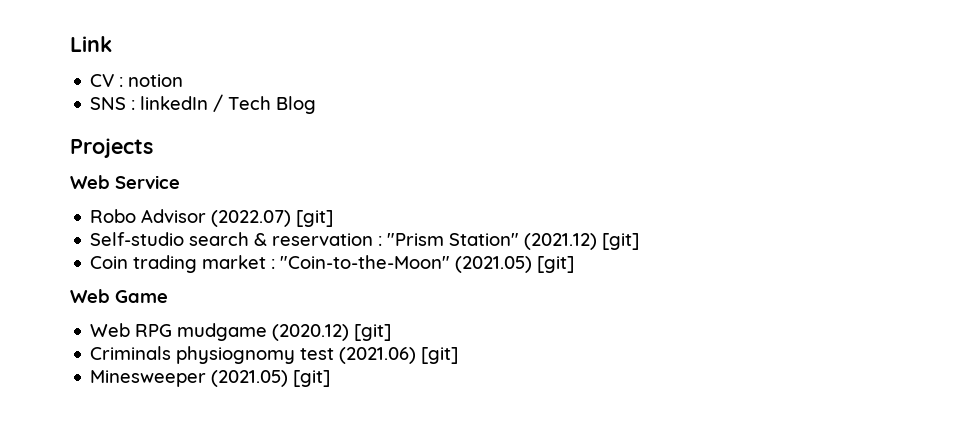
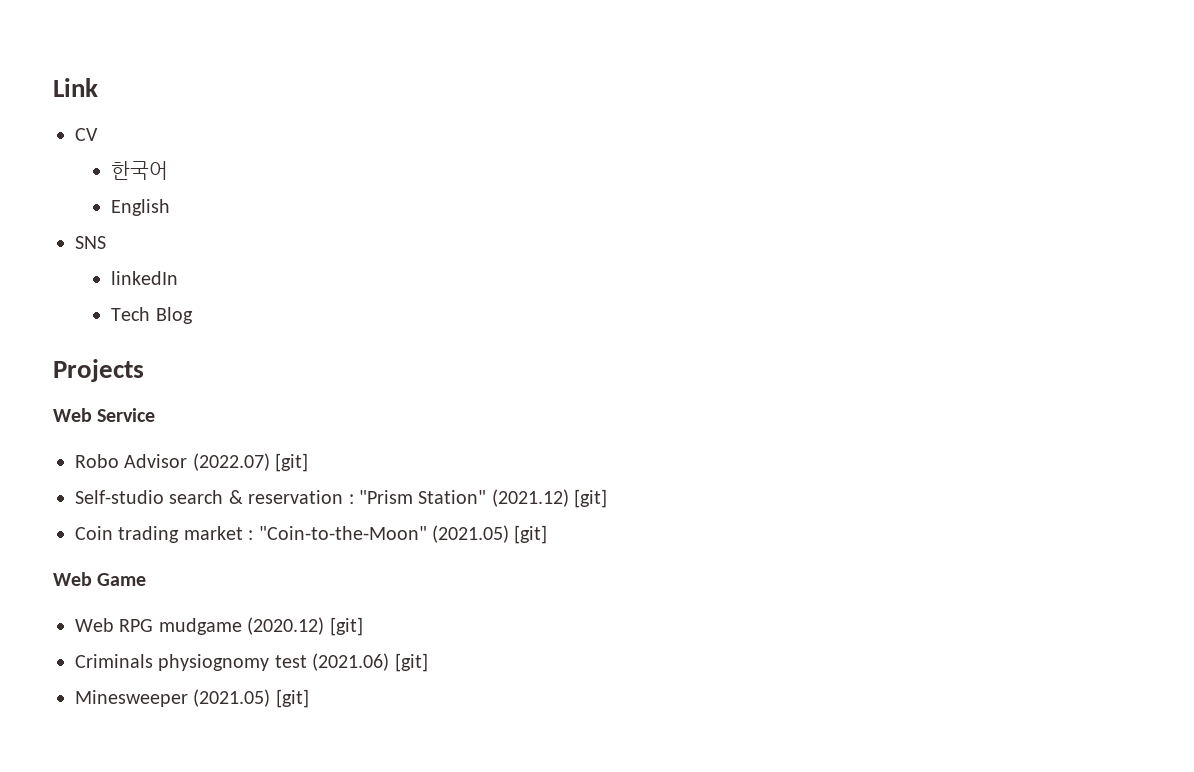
- CV : notion
+ CV
+ 한국어
+ English
- SNS : linkedIn / Tech Blog
+ SNS
+ linkedIn
+ Tech Blog

